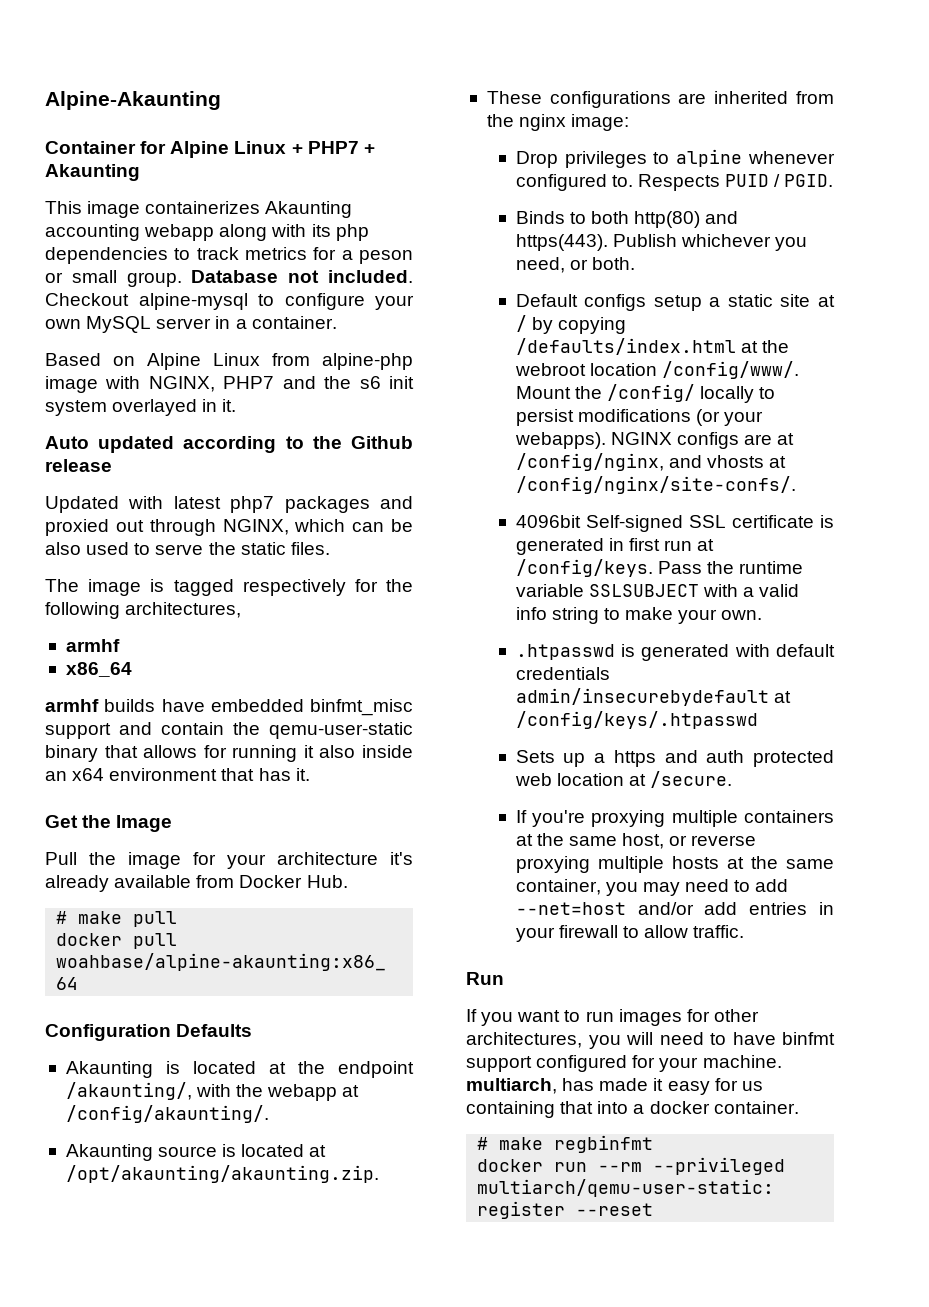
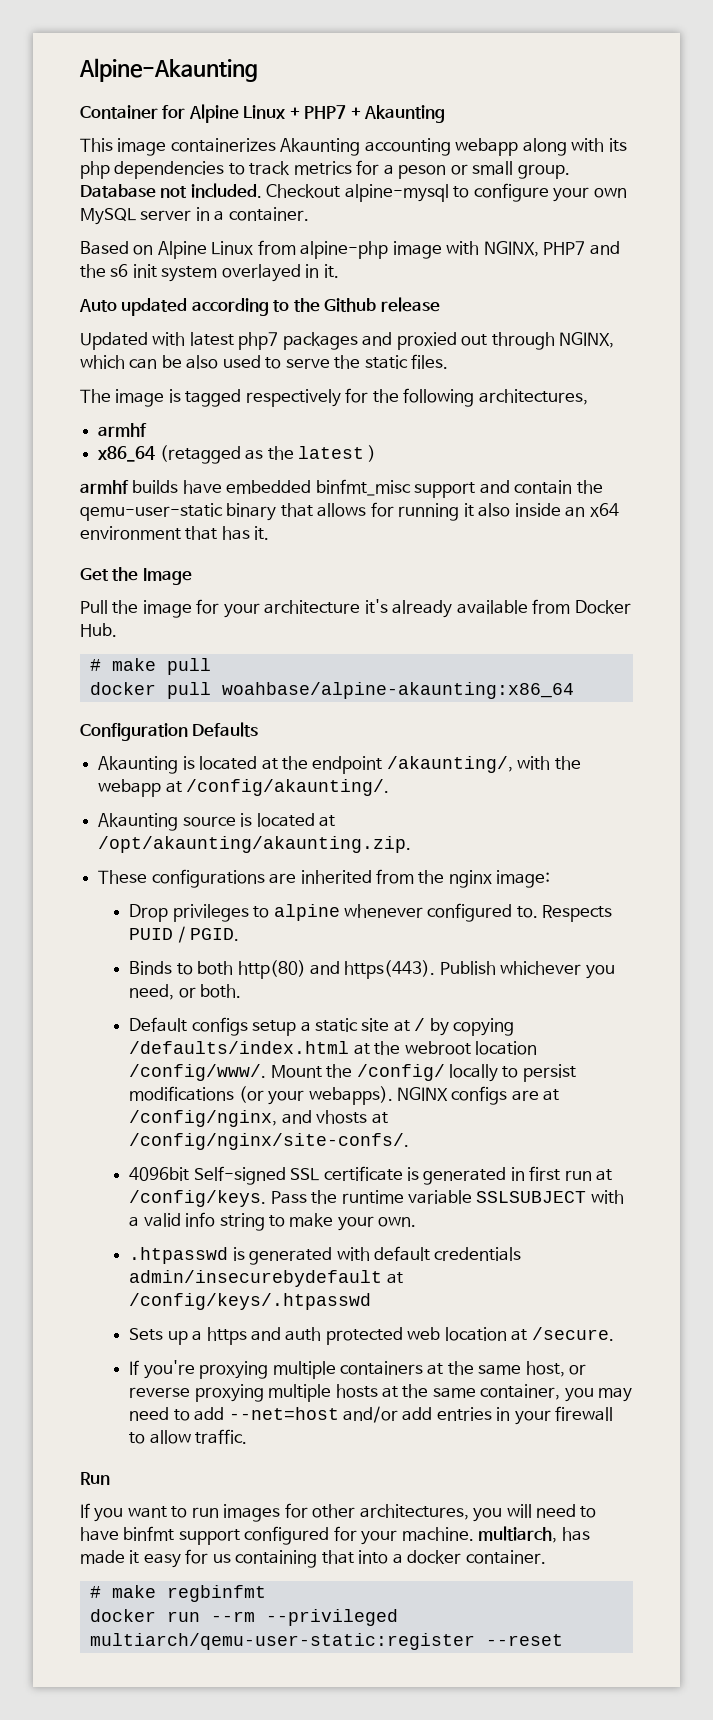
- x86_64
+ x86_64 (retagged as the latest )

